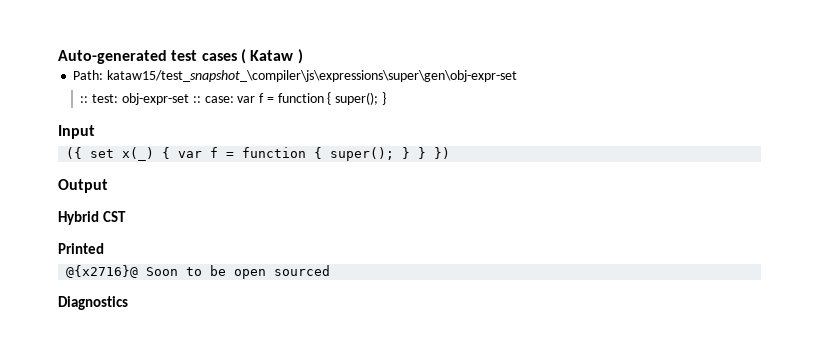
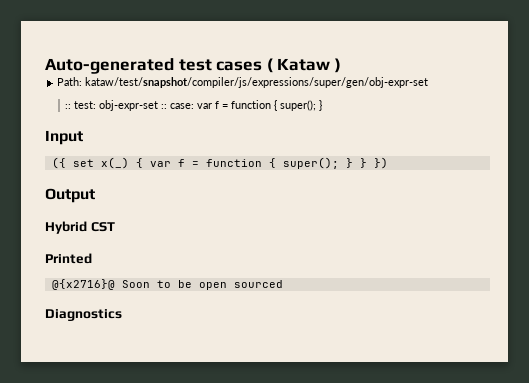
- Path: kataw15/test_snapshot_\compiler\js\expressions\super\gen\obj-expr-set
+ Path: kataw/test/snapshot/compiler/js/expressions/super/gen/obj-expr-set

